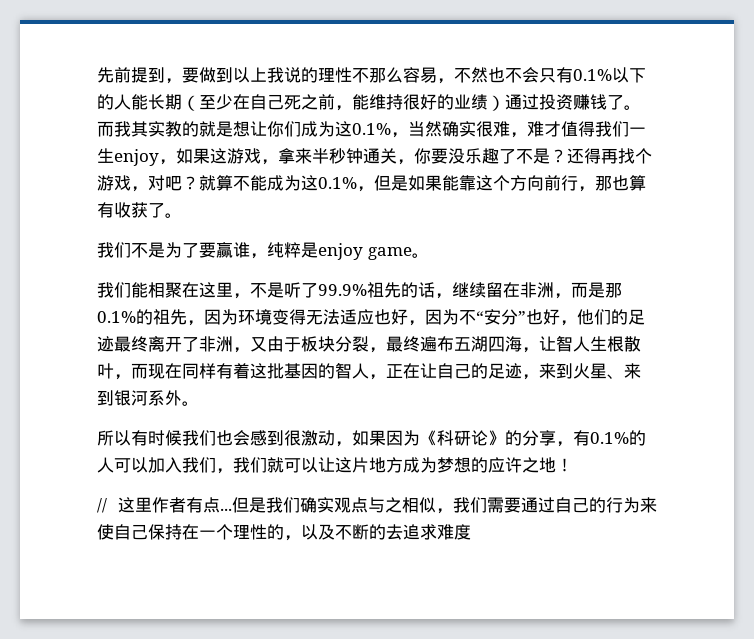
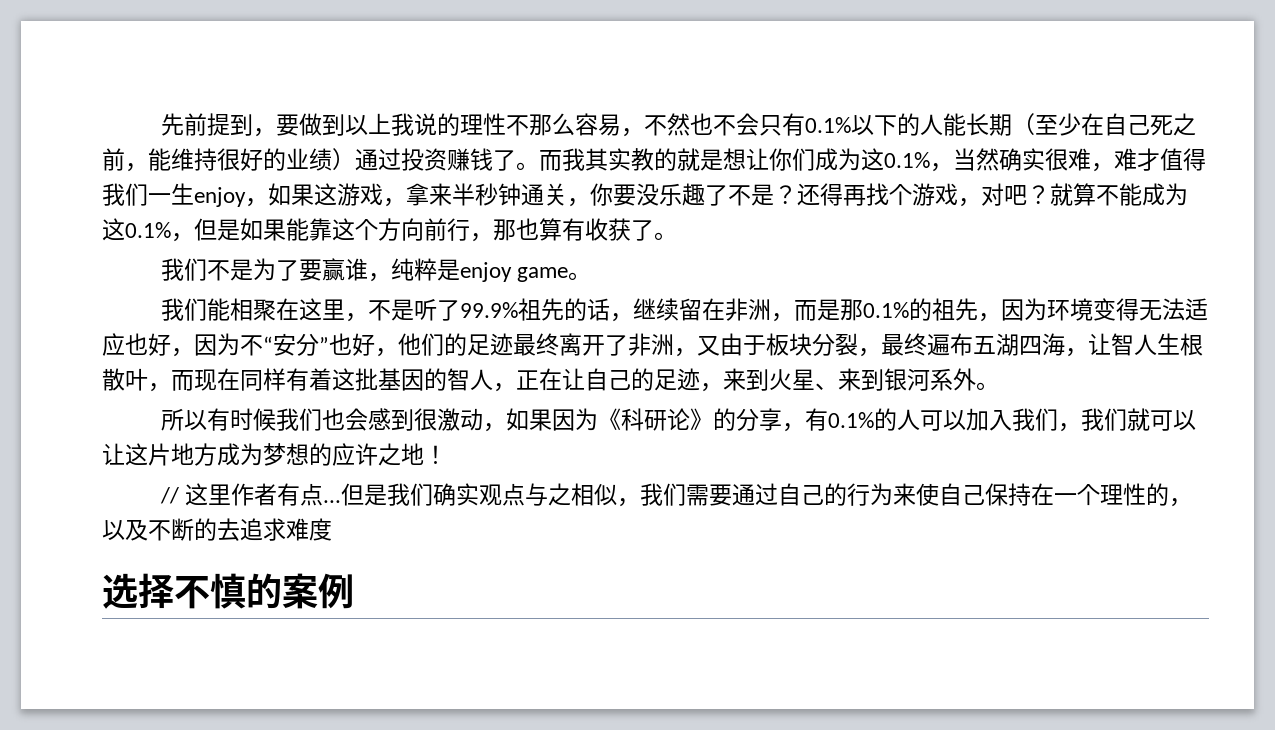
+ 选择不慎的案例

